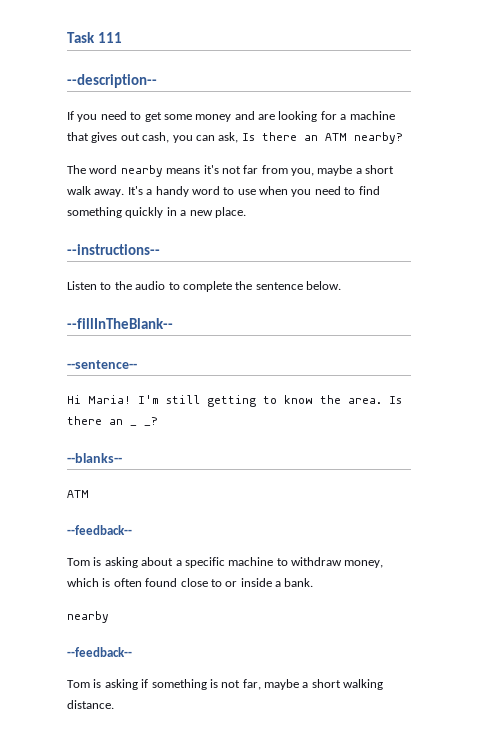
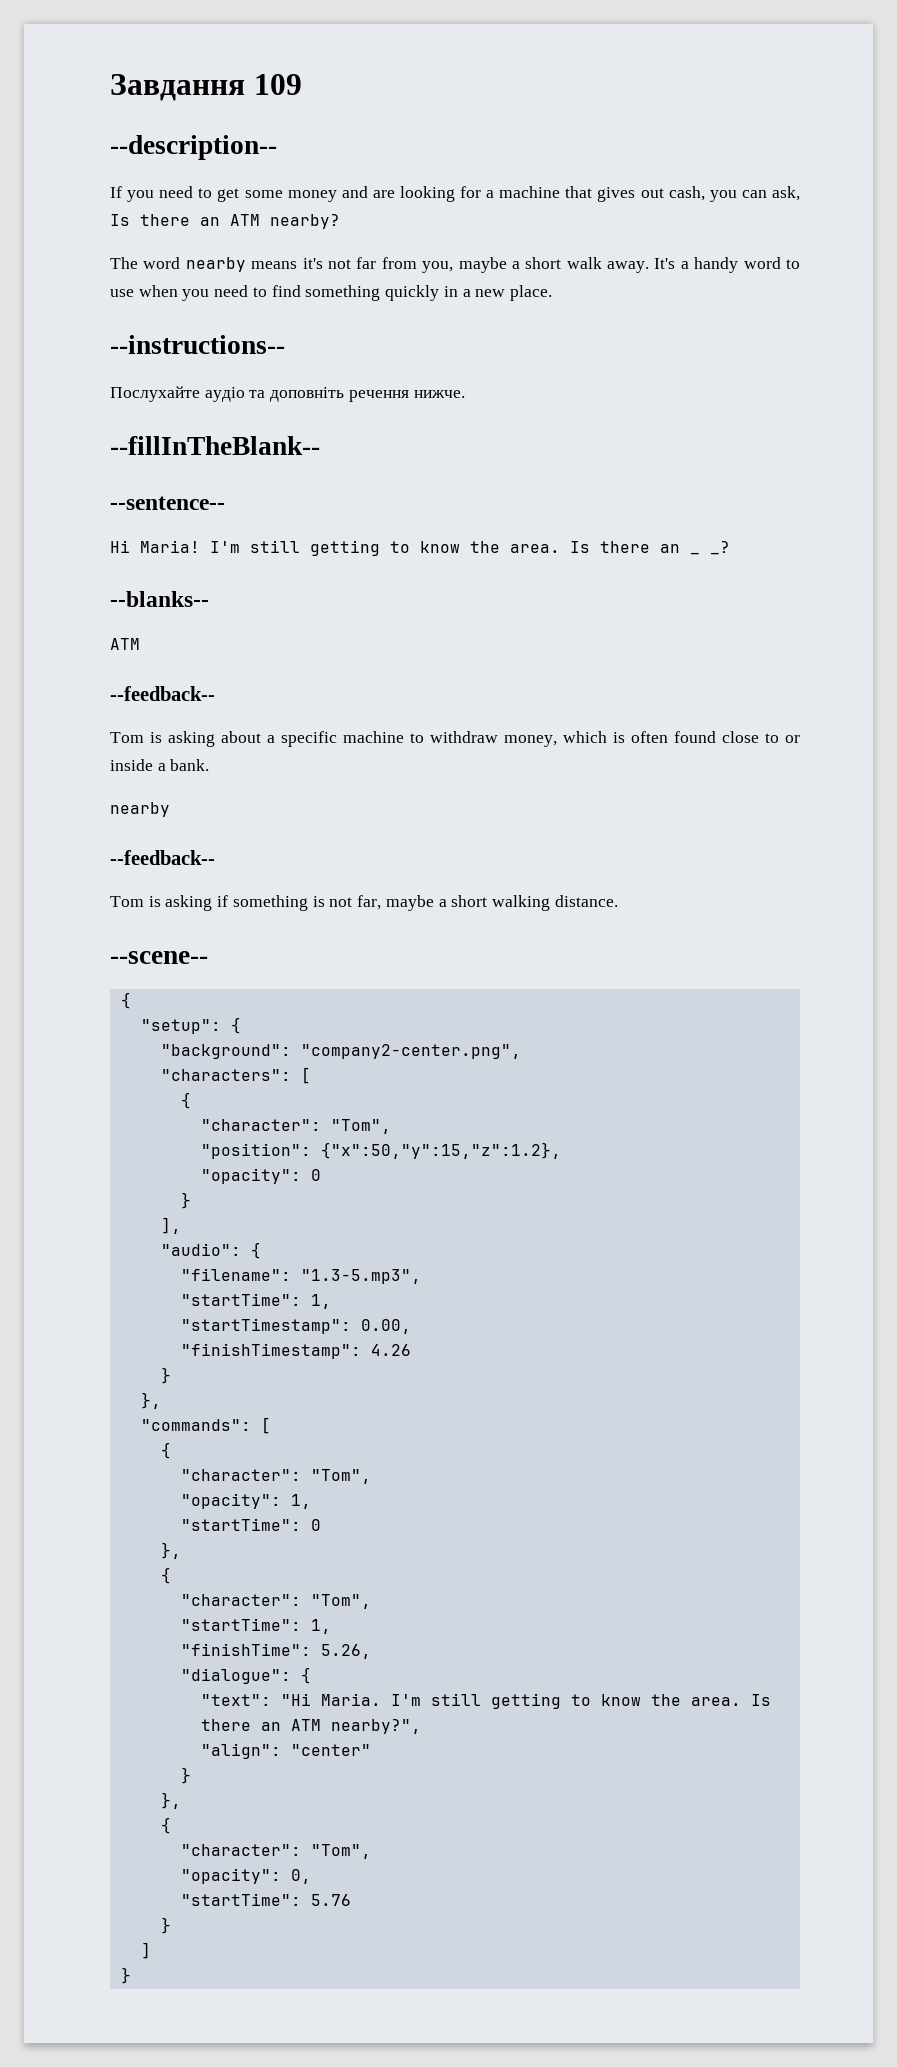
- Task 111
+ Завдання 109
- Listen to the audio to complete the sentence below.
+ Послухайте аудіо та доповніть речення нижче.
+ --scene--
+ {
+ "setup": {
+ "background": "company2-center.png",
+ "characters": [
+ {
+ "character": "Tom",
+ "position": {"x":50,"y":15,"z":1.2},
+ "opacity": 0
+ }
+ ],
+ "audio": {
+ "filename": "1.3-5.mp3",
+ "startTime": 1,
+ "startTimestamp": 0.00,
+ "finishTimestamp": 4.26
+ }
+ },
+ "commands": [
+ {
+ "character": "Tom",
+ "opacity": 1,
+ "startTime": 0
+ },
+ {
+ "character": "Tom",
+ "startTime": 1,
+ "finishTime": 5.26,
+ "dialogue": {
+ "text": "Hi Maria. I'm still getting to know the area. Is there an ATM nearby?",
+ "align": "center"
+ }
+ },
+ {
+ "character": "Tom",
+ "opacity": 0,
+ "startTime": 5.76
+ }
+ ]
+ }

